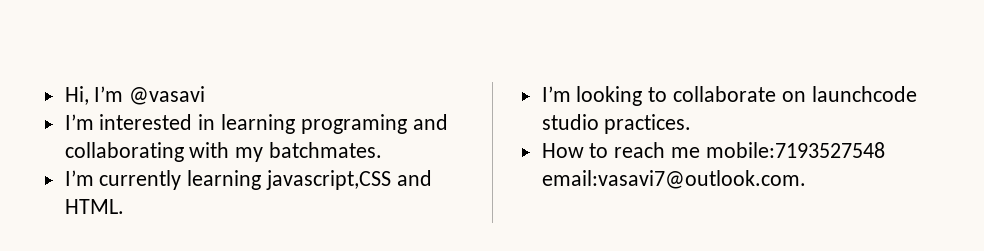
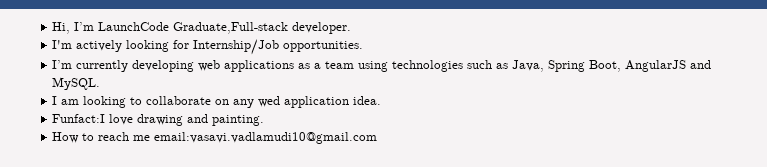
- Hi, I’m @vasavi
- I’m interested in learning programing and collaborating with my batchmates.
- I’m currently learning javascript,CSS and HTML.
- I’m looking to collaborate on launchcode studio practices.
+ Hi, I’m LaunchCode Graduate,Full-stack developer.
+ I'm actively looking for Internship/Job opportunities.
+ I’m currently developing web applications as a team using technologies such as Java, Spring Boot, AngularJS and MySQL.
+ I am looking to collaborate on any wed application idea.
+ Funfact:I love drawing and painting.
- How to reach me mobile:7193527548 email:vasavi7@outlook.com.
+ How to reach me email:vasavi.vadlamudi10@gmail.com

